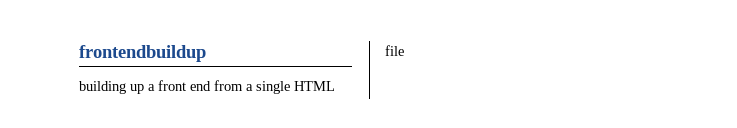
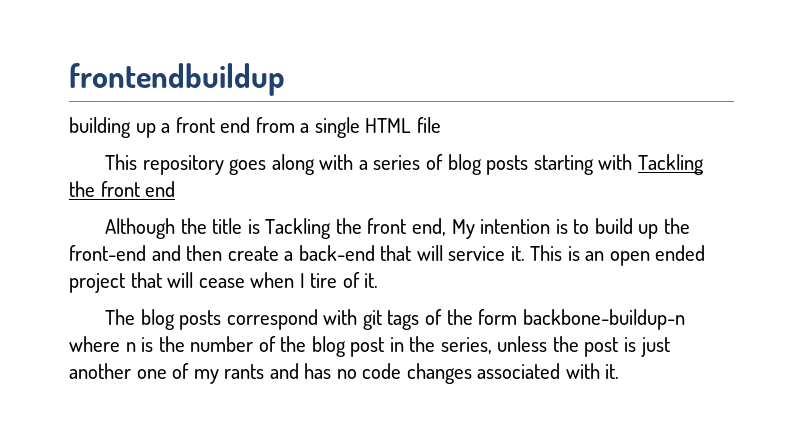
+ This repository goes along with a series of blog posts starting with Tackling the front end
+ Although the title is Tackling the front end, My intention is to build up the front-end and then create a back-end that will service it. This is an open ended project that will cease when I tire of it.
+ The blog posts correspond with git tags of the form backbone-buildup-n where n is the number of the blog post in the series, unless the post is just another one of my rants and has no code changes associated with it.

